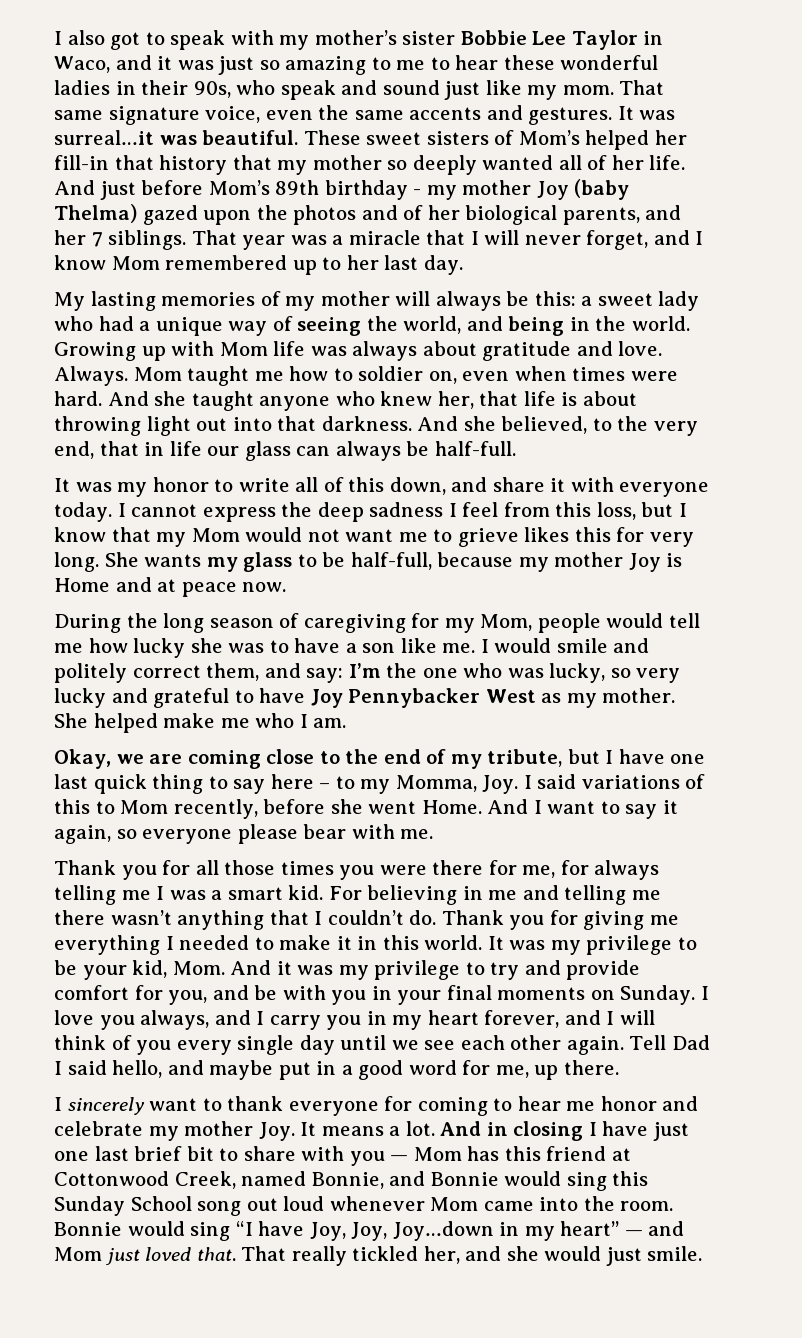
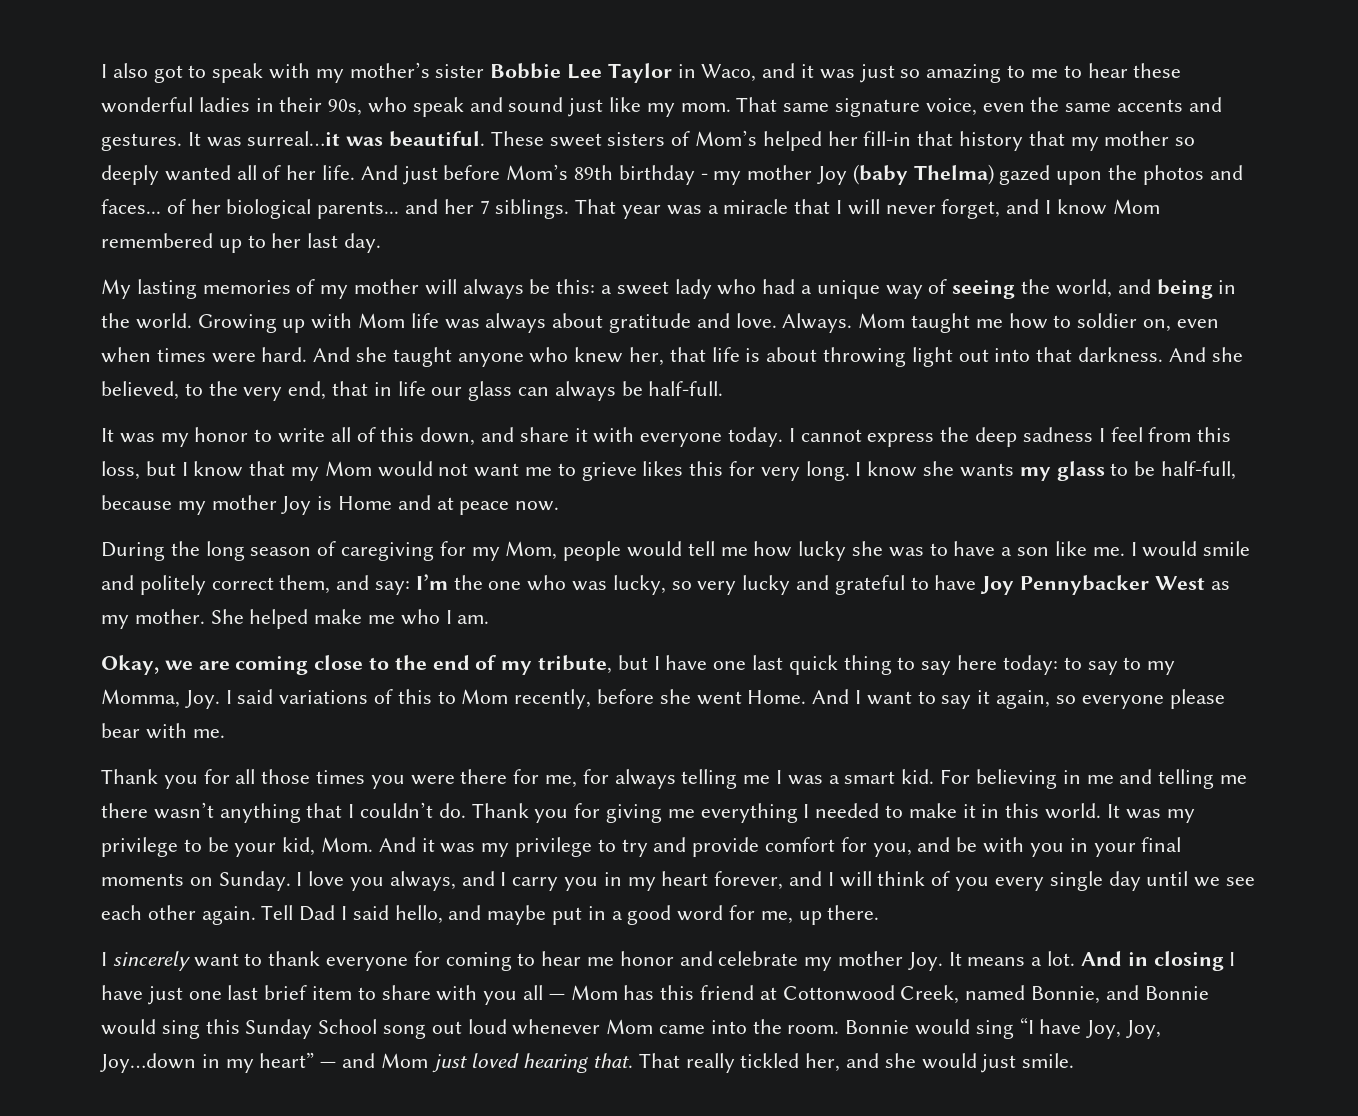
- And just before Mom’s 89th birthday - my mother Joy (baby Thelma) gazed upon the photos and of her biological parents, and her 7 siblings.
+ And just before Mom’s 89th birthday - my mother Joy (baby Thelma) gazed upon the photos and faces... of her biological parents... and her 7 siblings.
- She wants my glass to be half-full, because my mother Joy is Home and at peace now.
+ I know she wants my glass to be half-full, because my mother Joy is Home and at peace now.
- Okay, we are coming close to the end of my tribute, but I have one last quick thing to say here – to my Momma, Joy. I said variations of this to Mom recently, before she went Home.
+ Okay, we are coming close to the end of my tribute, but I have one last quick thing to say here today: to say to my Momma, Joy. I said variations of this to Mom recently, before she went Home.
- And in closing I have just one last brief bit to share with you — Mom has this friend at Cottonwood Creek, named Bonnie, and Bonnie would sing this Sunday School song out loud whenever Mom came into the room.
+ And in closing I have just one last brief item to share with you all — Mom has this friend at Cottonwood Creek, named Bonnie, and Bonnie would sing this Sunday School song out loud whenever Mom came into the room.
- Bonnie would sing “I have Joy, Joy, Joy…down in my heart” — and Mom just loved that.
+ Bonnie would sing “I have Joy, Joy, Joy…down in my heart” — and Mom just loved hearing that.

